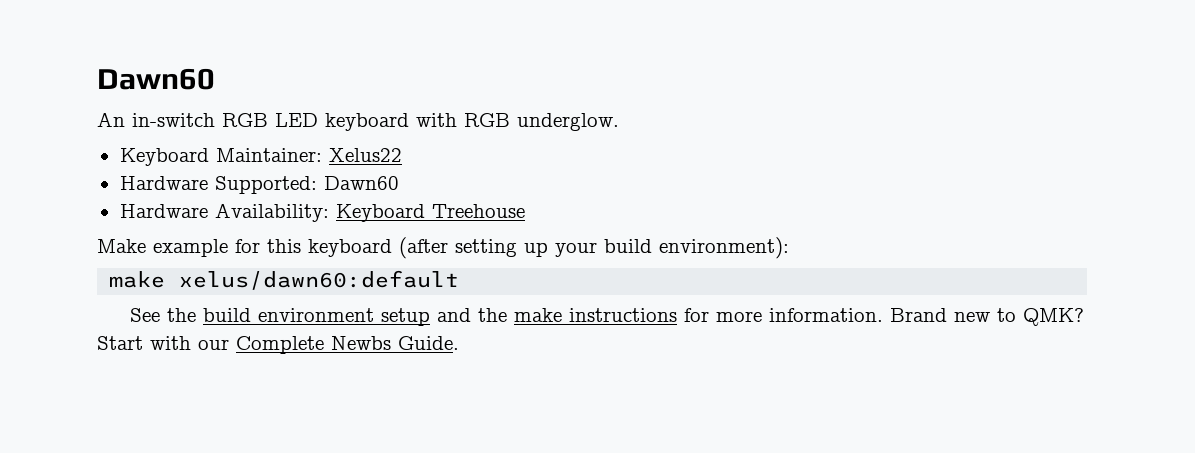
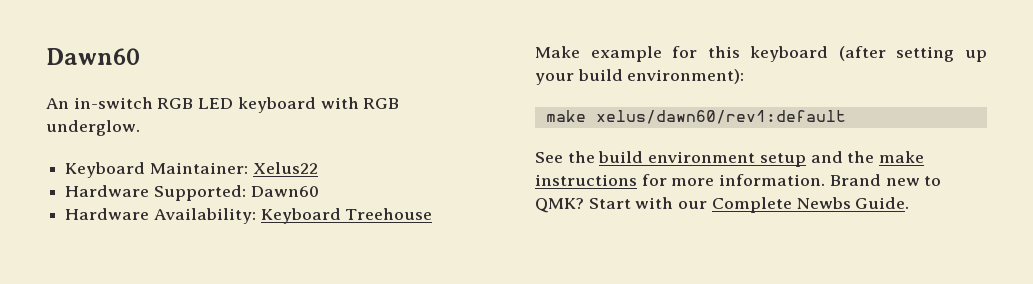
- make xelus/dawn60:default
+ make xelus/dawn60/rev1:default

